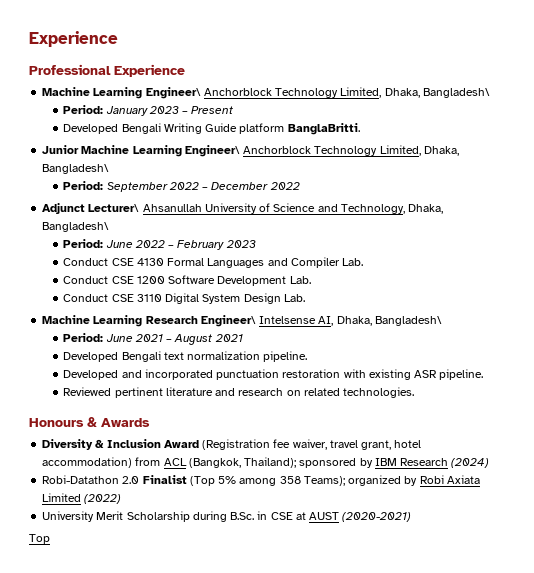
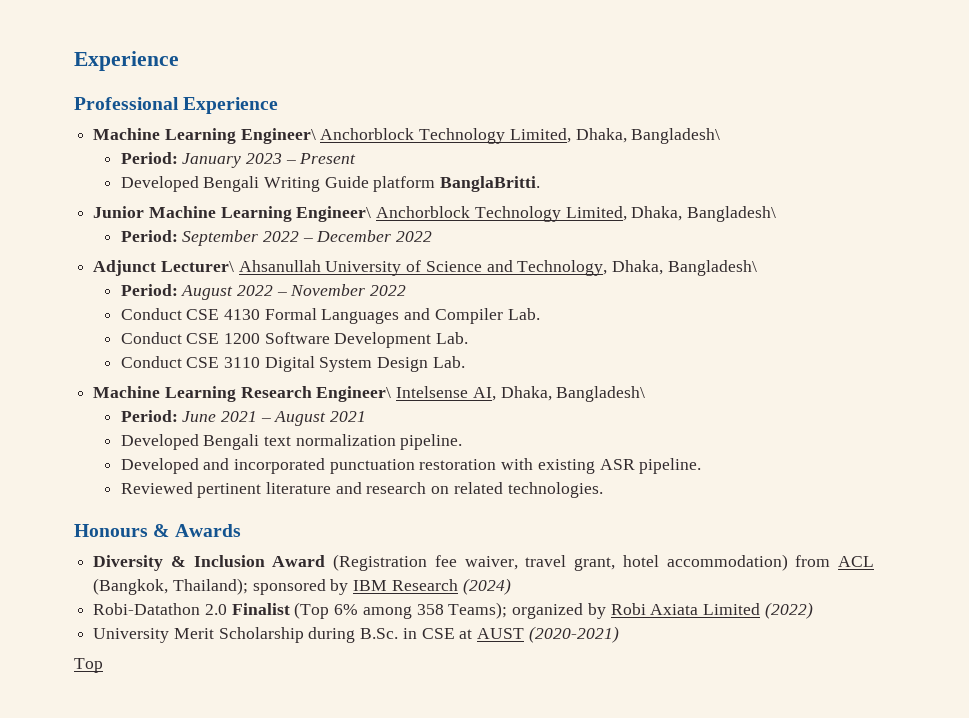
- Period: June 2022 – February 2023
+ Period: August 2022 – November 2022
- Robi-Datathon 2.0 Finalist (Top 5% among 358 Teams); organized by Robi Axiata Limited (2022)
+ Robi-Datathon 2.0 Finalist (Top 6% among 358 Teams); organized by Robi Axiata Limited (2022)

